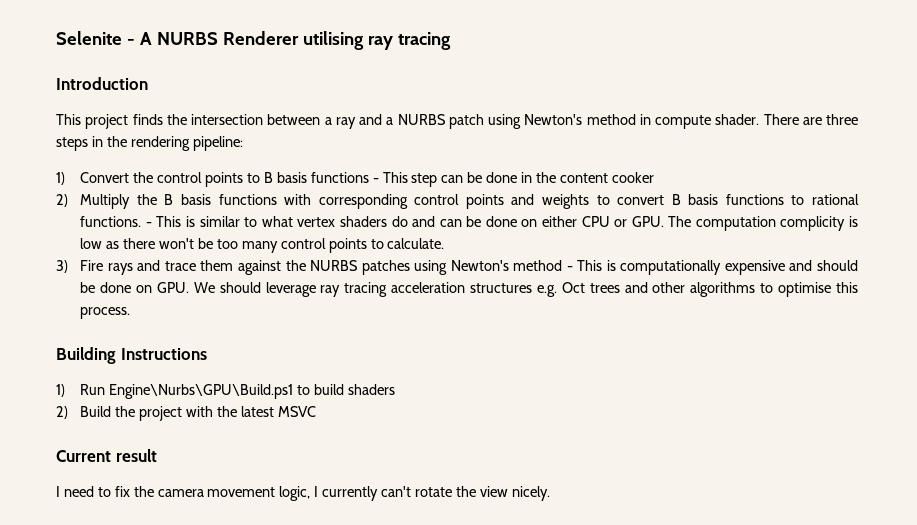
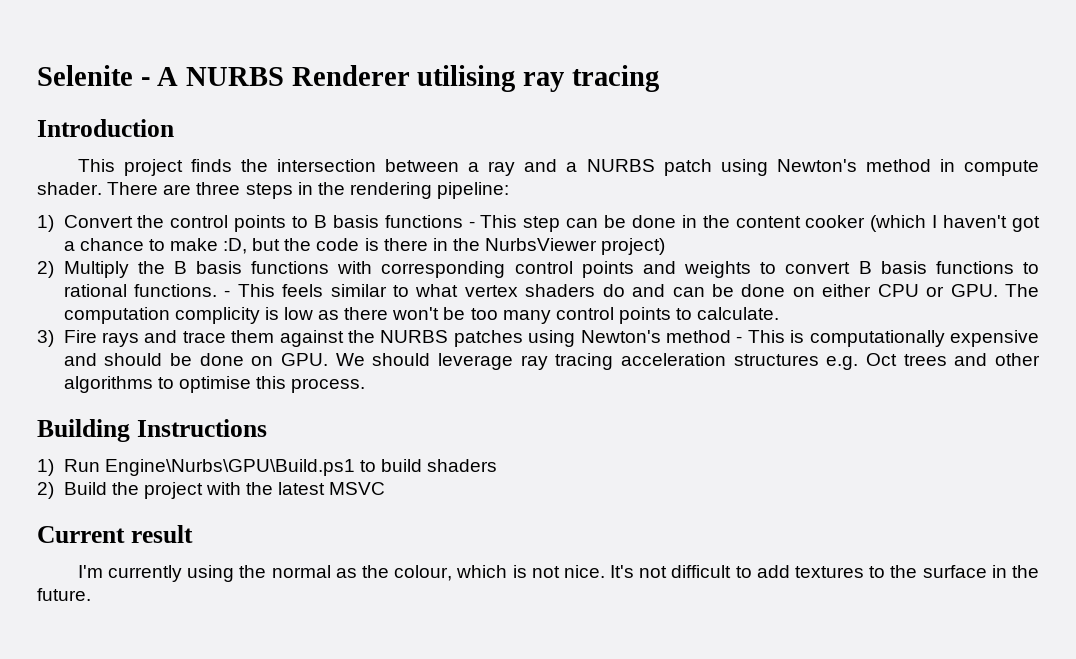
- 1) Convert the control points to B basis functions - This step can be done in the content cooker
+ 1) Convert the control points to B basis functions - This step can be done in the content cooker (which I haven't got a chance to make :D, but the code is there in the NurbsViewer project)
- - This is similar to what vertex shaders do and can be done on either CPU or GPU. The computation complicity is low as there won't be too many control points to calculate.
+ - This feels similar to what vertex shaders do and can be done on either CPU or GPU. The computation complicity is low as there won't be too many control points to calculate.
- I need to fix the camera movement logic, I currently can't rotate the view nicely.
+ I'm currently using the normal as the colour, which is not nice. It's not difficult to add textures to the surface in the future.

